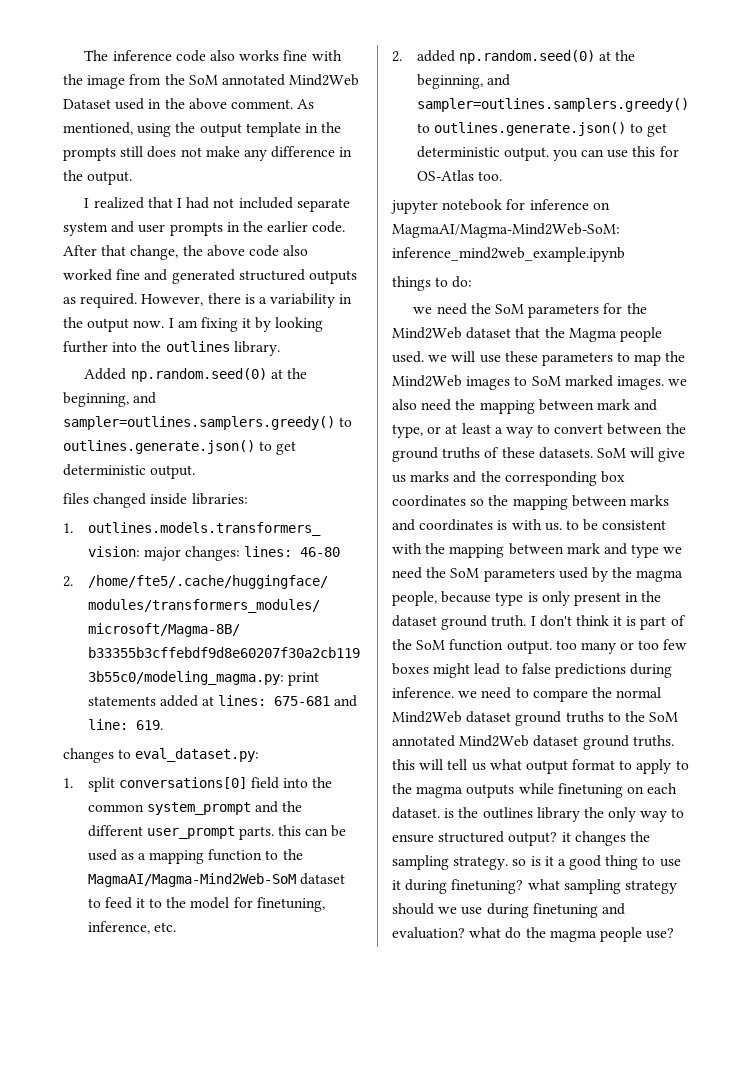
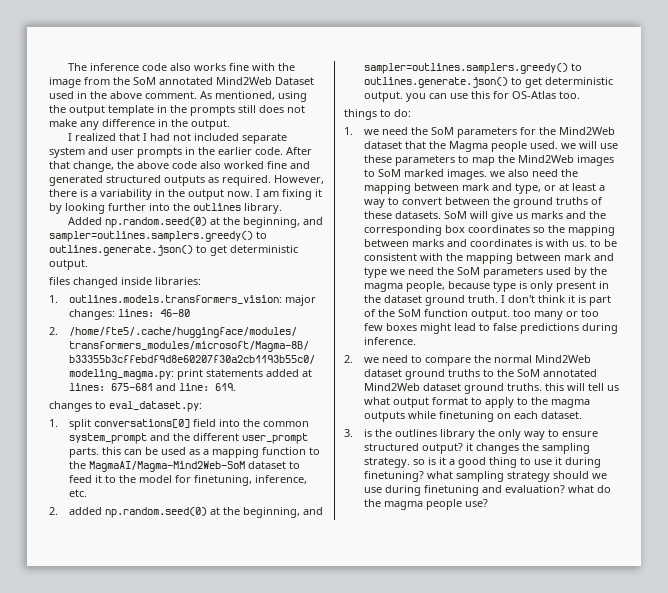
- jupyter notebook for inference on MagmaAI/Magma-Mind2Web-SoM: inference_mind2web_example.ipynb
- we need the SoM parameters for the Mind2Web dataset that the Magma people used. we will use these parameters to map the Mind2Web images to SoM marked images. we also need the mapping between mark and type, or at least a way to convert between the ground truths of these datasets.
+ 1. we need the SoM parameters for the Mind2Web dataset that the Magma people used. we will use these parameters to map the Mind2Web images to SoM marked images. we also need the mapping between mark and type, or at least a way to convert between the ground truths of these datasets.
- I don't think it is part of the SoM function output. too many or too few boxes might lead to false predictions during inference. we need to compare the normal Mind2Web dataset ground truths to the SoM annotated Mind2Web dataset ground truths. this will tell us what output format to apply to the magma outputs while finetuning on each dataset. is the outlines library the only way to ensure structured output? it changes the sampling strategy. so is it a good thing to use it during finetuning? what sampling strategy should we use during finetuning and evaluation? what do the magma people use?
+ I don't think it is part of the SoM function output. too many or too few boxes might lead to false predictions during inference.
+ 2. we need to compare the normal Mind2Web dataset ground truths to the SoM annotated Mind2Web dataset ground truths. this will tell us what output format to apply to the magma outputs while finetuning on each dataset.
+ 3. is the outlines library the only way to ensure structured output? it changes the sampling strategy. so is it a good thing to use it during finetuning? what sampling strategy should we use during finetuning and evaluation? what do the magma people use?

